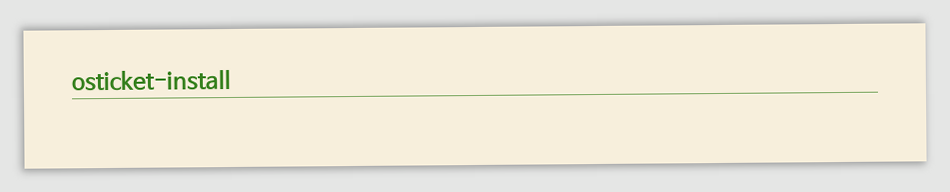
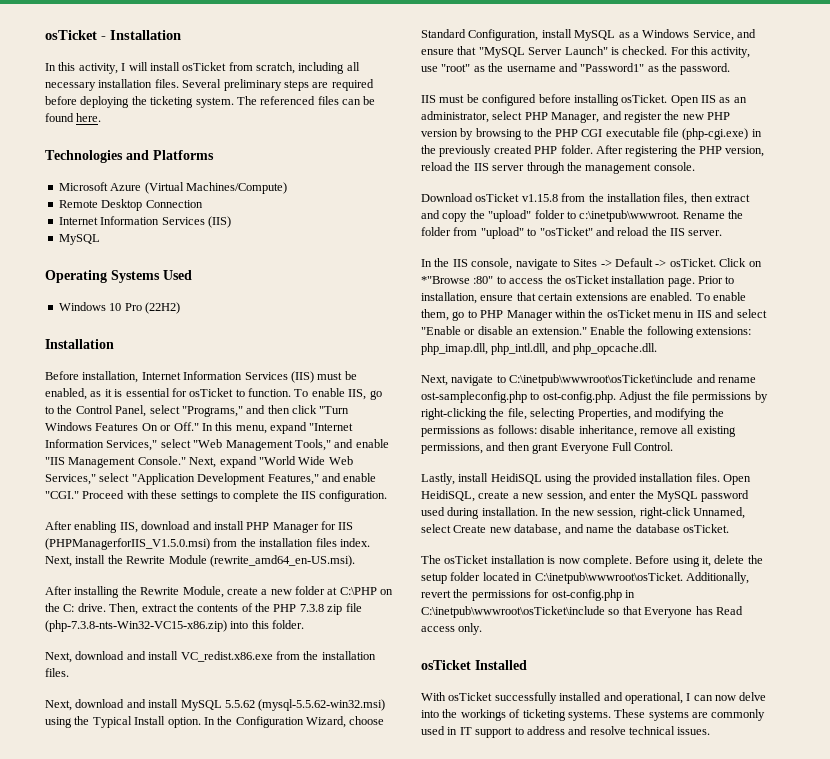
- osticket-install
+ osTicket - Installation
+ In this activity, I will install osTicket from scratch, including all necessary installation files. Several preliminary steps are required before deploying the ticketing system. The referenced files can be found here.
+ Technologies and Platforms
+ Microsoft Azure (Virtual Machines/Compute)
+ Remote Desktop Connection
+ Internet Information Services (IIS)
+ MySQL
+ Operating Systems Used
+ Windows 10 Pro (22H2)
+ Installation
+ Before installation, Internet Information Services (IIS) must be enabled, as it is essential for osTicket to function. To enable IIS, go to the Control Panel, select "Programs," and then click "Turn Windows Features On or Off." In this menu, expand "Internet Information Services," select "Web Management Tools," and enable "IIS Management Console." Next, expand "World Wide Web Services," select "Application Development Features," and enable "CGI." Proceed with these settings to complete the IIS configuration.
+ After enabling IIS, download and install PHP Manager for IIS (PHPManagerforIIS_V1.5.0.msi) from the installation files index. Next, install the Rewrite Module (rewrite_amd64_en-US.msi).
+ After installing the Rewrite Module, create a new folder at C:\PHP on the C: drive. Then, extract the contents of the PHP 7.3.8 zip file (php-7.3.8-nts-Win32-VC15-x86.zip) into this folder.
+ Next, download and install VC_redist.x86.exe from the installation files.
+ Next, download and install MySQL 5.5.62 (mysql-5.5.62-win32.msi) using the Typical Install option. In the Configuration Wizard, choose Standard Configuration, install MySQL as a Windows Service, and ensure that "MySQL Server Launch" is checked. For this activity, use "root" as the username and "Password1" as the password.
+ IIS must be configured before installing osTicket. Open IIS as an administrator, select PHP Manager, and register the new PHP version by browsing to the PHP CGI executable file (php-cgi.exe) in the previously created PHP folder. After registering the PHP version, reload the IIS server through the management console.
+ Download osTicket v1.15.8 from the installation files, then extract and copy the "upload" folder to c:\inetpub\wwwroot. Rename the folder from "upload" to "osTicket" and reload the IIS server.
+ In the IIS console, navigate to Sites -> Default -> osTicket. Click on *"Browse :80" to access the osTicket installation page. Prior to installation, ensure that certain extensions are enabled. To enable them, go to PHP Manager within the osTicket menu in IIS and select "Enable or disable an extension." Enable the following extensions: php_imap.dll, php_intl.dll, and php_opcache.dll.
+ Next, navigate to C:\inetpub\wwwroot\osTicket\include and rename ost-sampleconfig.php to ost-config.php. Adjust the file permissions by right-clicking the file, selecting Properties, and modifying the permissions as follows: disable inheritance, remove all existing permissions, and then grant Everyone Full Control.
+ Lastly, install HeidiSQL using the provided installation files. Open HeidiSQL, create a new session, and enter the MySQL password used during installation. In the new session, right-click Unnamed, select Create new database, and name the database osTicket.
+ The osTicket installation is now complete. Before using it, delete the setup folder located in C:\inetpub\wwwroot\osTicket. Additionally, revert the permissions for ost-config.php in C:\inetpub\wwwroot\osTicket\include so that Everyone has Read access only.
+ osTicket Installed
+ With osTicket successfully installed and operational, I can now delve into the workings of ticketing systems. These systems are commonly used in IT support to address and resolve technical issues.

